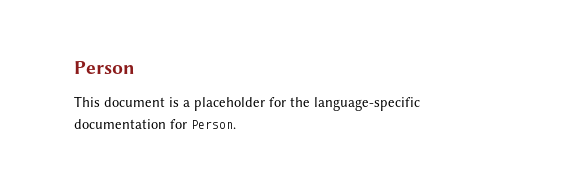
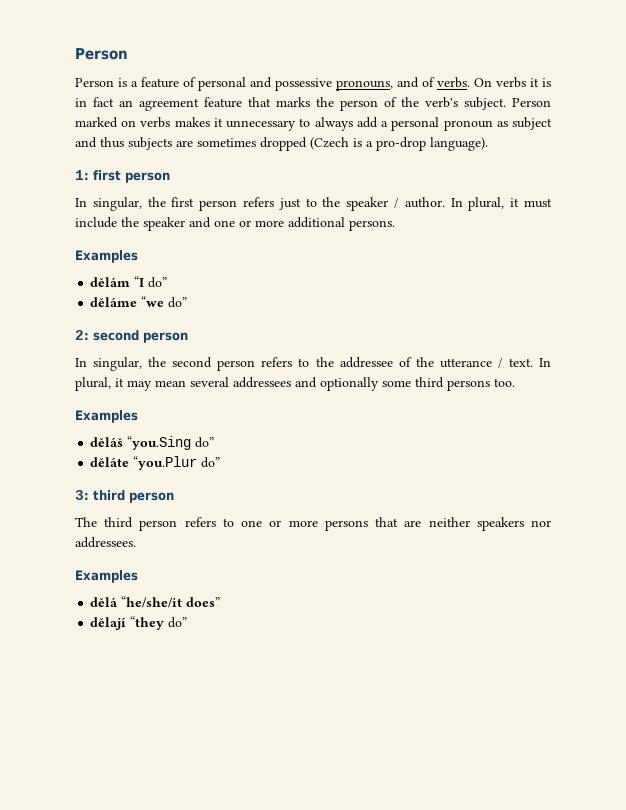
- This document is a placeholder for the language-specific documentation for Person.
+ Person is a feature of personal and possessive pronouns, and of verbs. On verbs it is in fact an agreement feature that marks the person of the verb's subject. Person marked on verbs makes it unnecessary to always add a personal pronoun as subject and thus subjects are sometimes dropped (Czech is a pro-drop language).
+ 1: first person
+ In singular, the first person refers just to the speaker / author. In plural, it must include the speaker and one or more additional persons.
+ Examples
+ dělám “I do”
+ děláme “we do”
+ 2: second person
+ In singular, the second person refers to the addressee of the utterance / text. In plural, it may mean several addressees and optionally some third persons too.
+ Examples
+ děláš “you.Sing do”
+ děláte “you.Plur do”
+ 3: third person
+ The third person refers to one or more persons that are neither speakers nor addressees.
+ Examples
+ dělá “he/she/it does”
+ dělají “they do”

